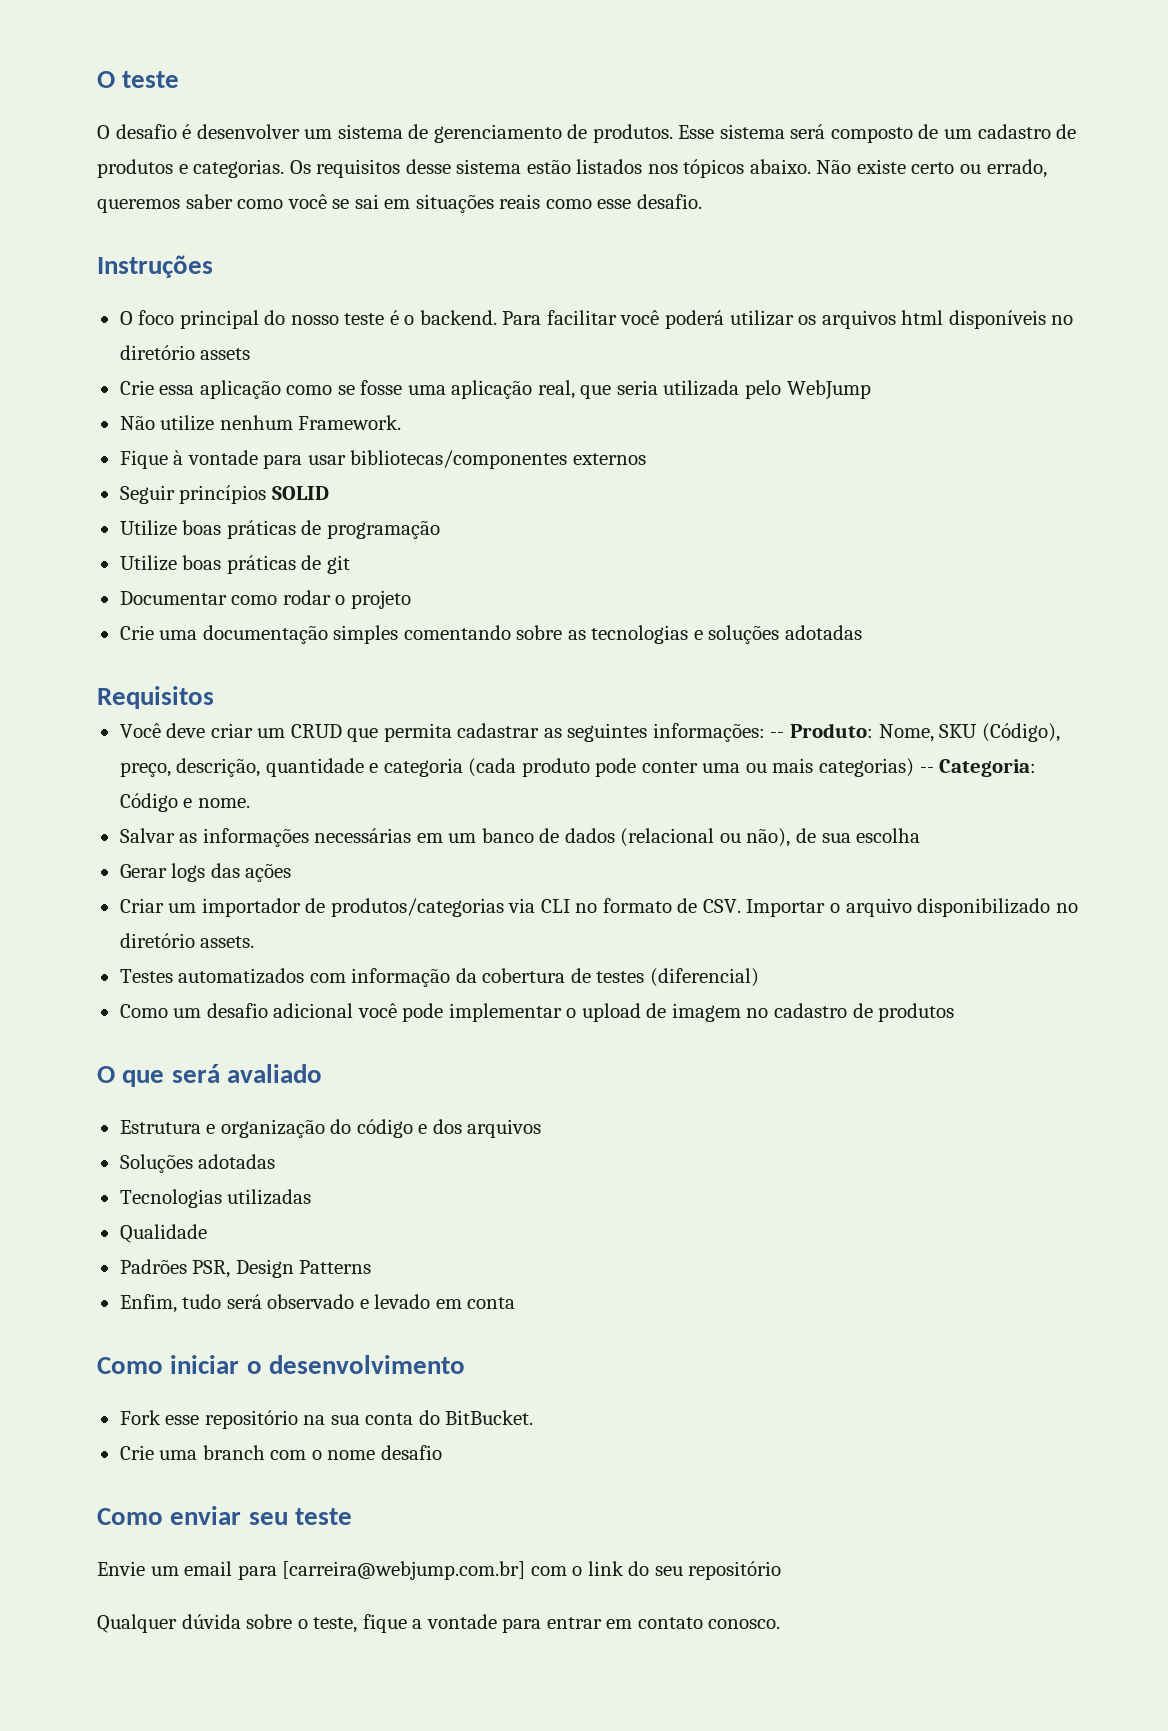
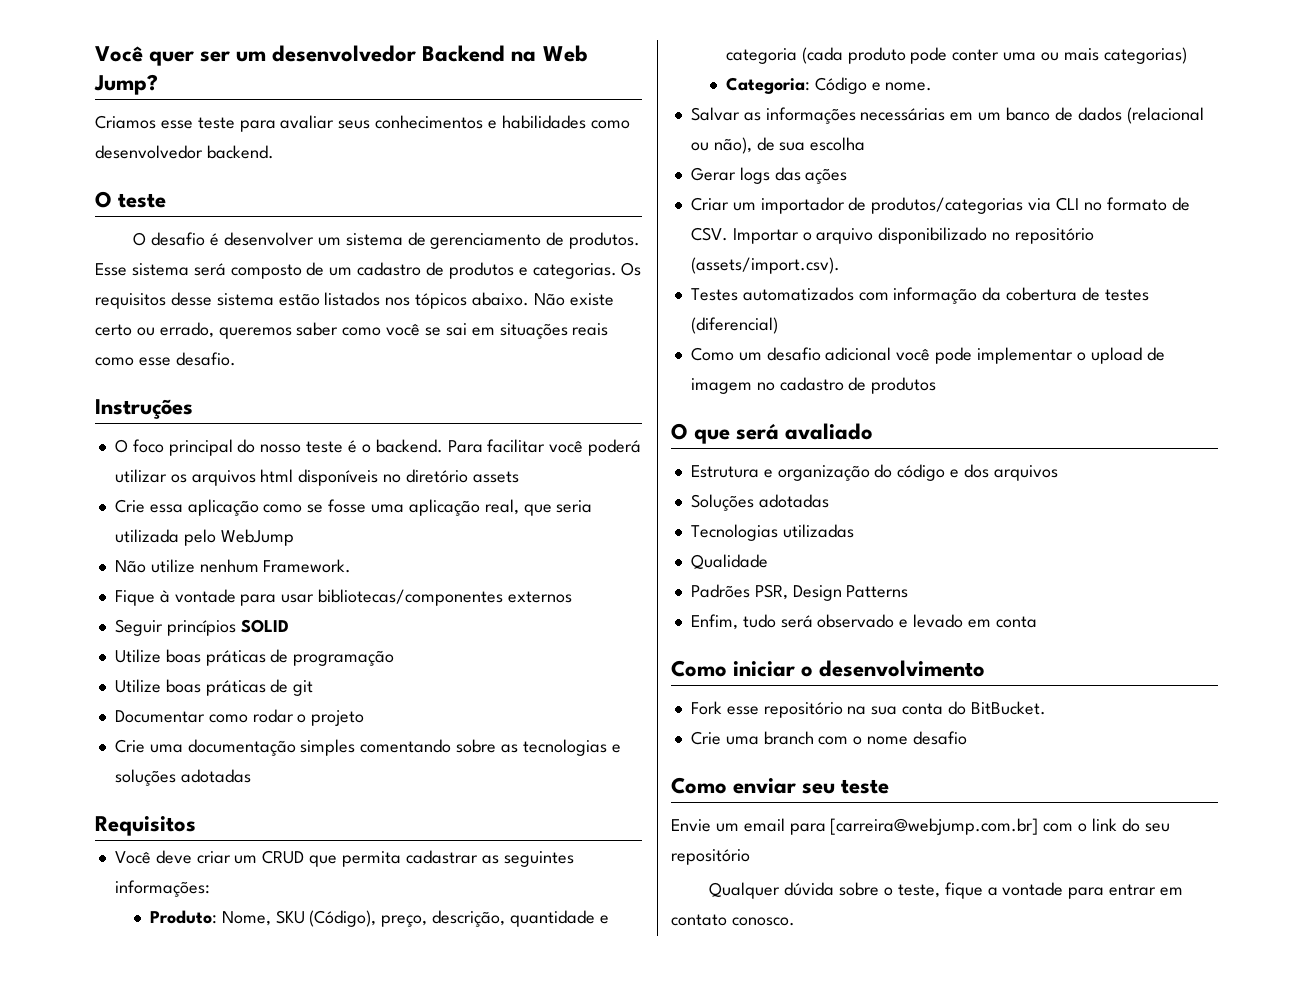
+ Você quer ser um desenvolvedor Backend na Web Jump?
+ Criamos esse teste para avaliar seus conhecimentos e habilidades como desenvolvedor backend.
- Você deve criar um CRUD que permita cadastrar as seguintes informações: -- Produto: Nome, SKU (Código), preço, descrição, quantidade e categoria (cada produto pode conter uma ou mais categorias) -- Categoria: Código e nome.
+ Você deve criar um CRUD que permita cadastrar as seguintes informações:
+ Produto: Nome, SKU (Código), preço, descrição, quantidade e categoria (cada produto pode conter uma ou mais categorias)
+ Categoria: Código e nome.
- Criar um importador de produtos/categorias via CLI no formato de CSV. Importar o arquivo disponibilizado no diretório assets.
+ Criar um importador de produtos/categorias via CLI no formato de CSV. Importar o arquivo disponibilizado no repositório (assets/import.csv).

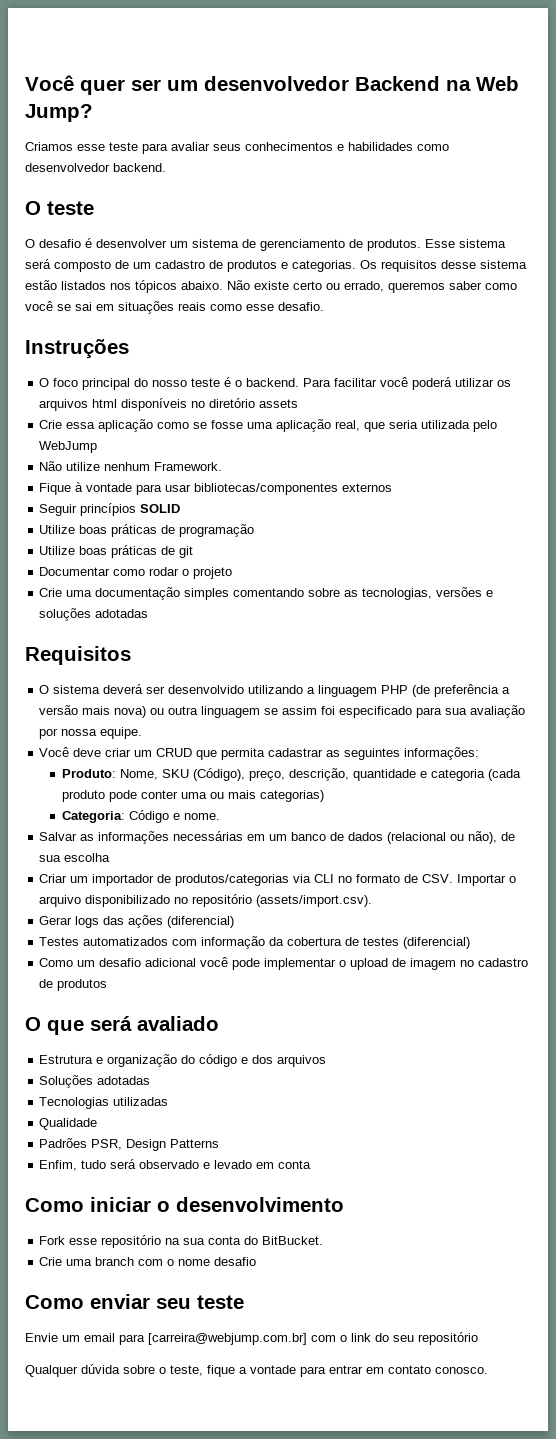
- Crie uma documentação simples comentando sobre as tecnologias e soluções adotadas
+ Crie uma documentação simples comentando sobre as tecnologias, versões e soluções adotadas
+ O sistema deverá ser desenvolvido utilizando a linguagem PHP (de preferência a versão mais nova) ou outra linguagem se assim foi especificado para sua avaliação por nossa equipe.
- Gerar logs das ações
+ Gerar logs das ações (diferencial)

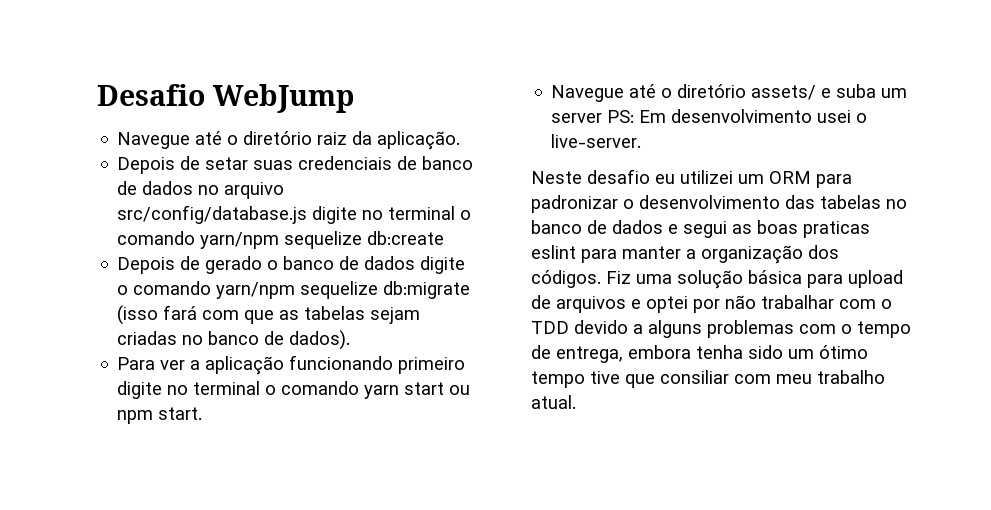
- Você quer ser um desenvolvedor Backend na Web Jump?
- Criamos esse teste para avaliar seus conhecimentos e habilidades como desenvolvedor backend.
- O teste
- O desafio é desenvolver um sistema de gerenciamento de produtos. Esse sistema será composto de um cadastro de produtos e categorias. Os requisitos desse sistema estão listados nos tópicos abaixo. Não existe certo ou errado, queremos saber como você se sai em situações reais como esse desafio.
- Instruções
- O foco principal do nosso teste é o backend. Para facilitar você poderá utilizar os arquivos html disponíveis no diretório assets
- Crie essa aplicação como se fosse uma aplicação real, que seria utilizada pelo WebJump
- Não utilize nenhum Framework.
- Fique à vontade para usar bibliotecas/componentes externos
- Seguir princípios SOLID
- Utilize boas práticas de programação
- Utilize boas práticas de git
- Documentar como rodar o projeto
- Crie uma documentação simples comentando sobre as tecnologias, versões e soluções adotadas
- Requisitos
- O sistema deverá ser desenvolvido utilizando a linguagem PHP (de preferência a versão mais nova) ou outra linguagem se assim foi especificado para sua avaliação por nossa equipe.
- Você deve criar um CRUD que permita cadastrar as seguintes informações:
- Produto: Nome, SKU (Código), preço, descrição, quantidade e categoria (cada produto pode conter uma ou mais categorias)
- Categoria: Código e nome.
- Salvar as informações necessárias em um banco de dados (relacional ou não), de sua escolha
- Criar um importador de produtos/categorias via CLI no formato de CSV. Importar o arquivo disponibilizado no repositório (assets/import.csv).
- Gerar logs das ações (diferencial)
- Testes automatizados com informação da cobertura de testes (diferencial)
- Como um desafio adicional você pode implementar o upload de imagem no cadastro de produtos
- O que será avaliado
- Estrutura e organização do código e dos arquivos
- Soluções adotadas
- Tecnologias utilizadas
- Qualidade
- Padrões PSR, Design Patterns
- Enfim, tudo será observado e levado em conta
- Como iniciar o desenvolvimento
- Fork esse repositório na sua conta do BitBucket.
- Crie uma branch com o nome desafio
- Como enviar seu teste
- Envie um email para [carreira@webjump.com.br] com o link do seu repositório
- Qualquer dúvida sobre o teste, fique a vontade para entrar em contato conosco.
+ Desafio WebJump
+ Navegue até o diretório raiz da aplicação.
+ Depois de setar suas credenciais de banco de dados no arquivo src/config/database.js digite no terminal o comando yarn/npm sequelize db:create
+ Depois de gerado o banco de dados digite o comando yarn/npm sequelize db:migrate (isso fará com que as tabelas sejam criadas no banco de dados).
+ Para ver a aplicação funcionando primeiro digite no terminal o comando yarn start ou npm start.
+ Navegue até o diretório assets/ e suba um server PS: Em desenvolvimento usei o live-server.
+ Neste desafio eu utilizei um ORM para padronizar o desenvolvimento das tabelas no banco de dados e segui as boas praticas eslint para manter a organização dos códigos. Fiz uma solução básica para upload de arquivos e optei por não trabalhar com o TDD devido a alguns problemas com o tempo de entrega, embora tenha sido um ótimo tempo tive que consiliar com meu trabalho atual.

